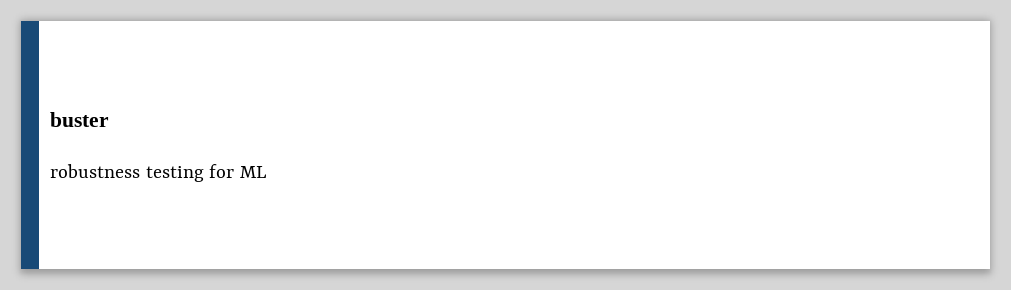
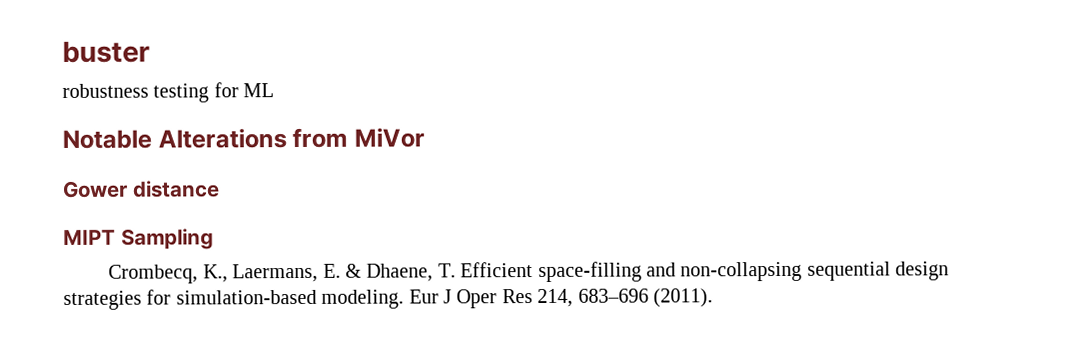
+ Notable Alterations from MiVor
+ Gower distance
+ MIPT Sampling
+ Crombecq, K., Laermans, E. & Dhaene, T. Efficient space-filling and non-collapsing sequential design strategies for simulation-based modeling. Eur J Oper Res 214, 683–696 (2011).

